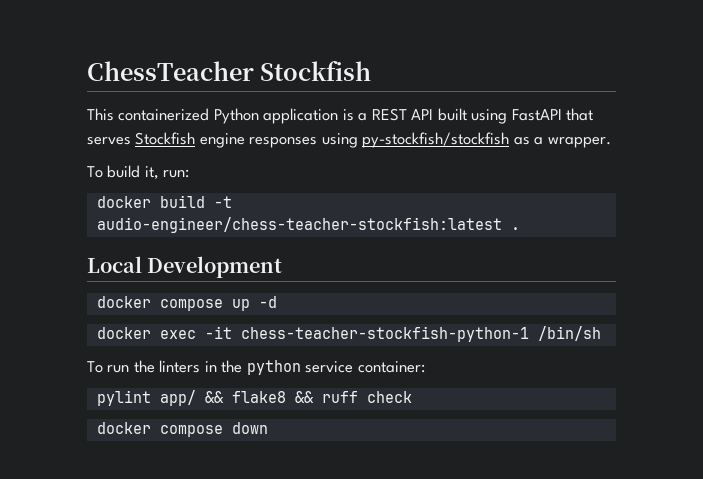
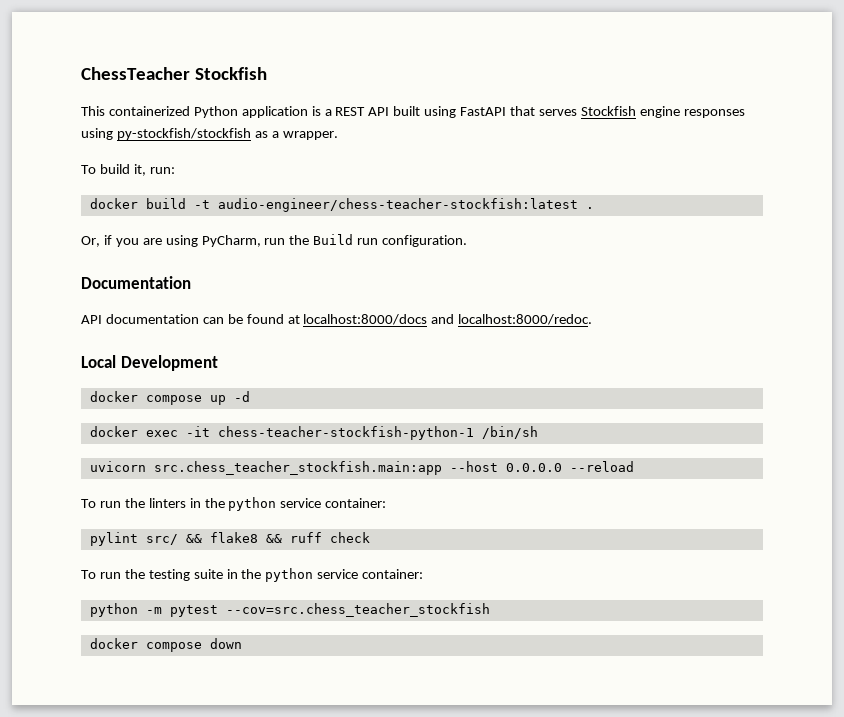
+ Or, if you are using PyCharm, run the Build run configuration.
+ Documentation
+ API documentation can be found at localhost:8000/docs and localhost:8000/redoc.
+ uvicorn src.chess_teacher_stockfish.main:app --host 0.0.0.0 --reload
- pylint app/ && flake8 && ruff check
+ pylint src/ && flake8 && ruff check
+ To run the testing suite in the python service container:
+ python -m pytest --cov=src.chess_teacher_stockfish

